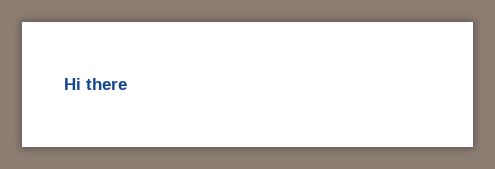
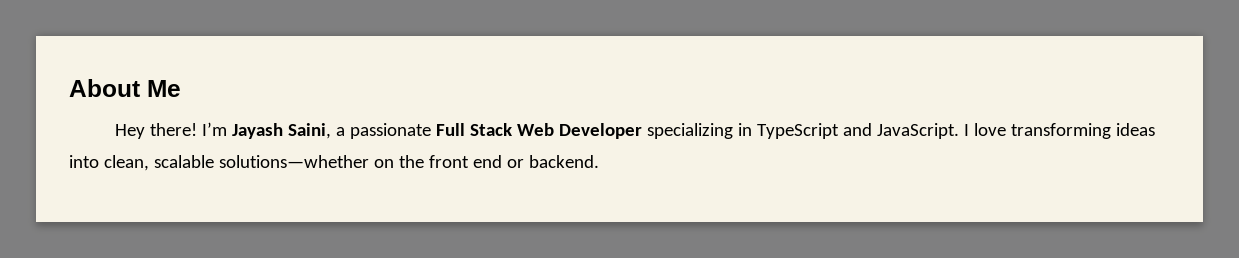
- Hi there
+ About Me
+ Hey there! I’m Jayash Saini, a passionate Full Stack Web Developer specializing in TypeScript and JavaScript. I love transforming ideas into clean, scalable solutions—whether on the front end or backend.

